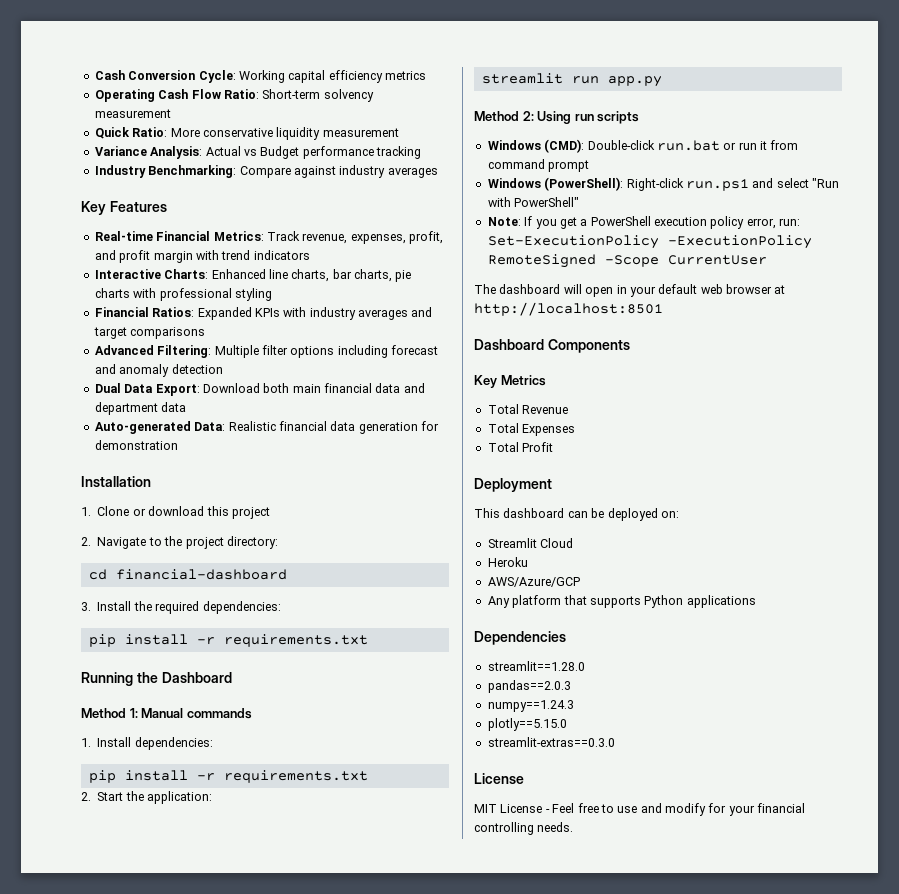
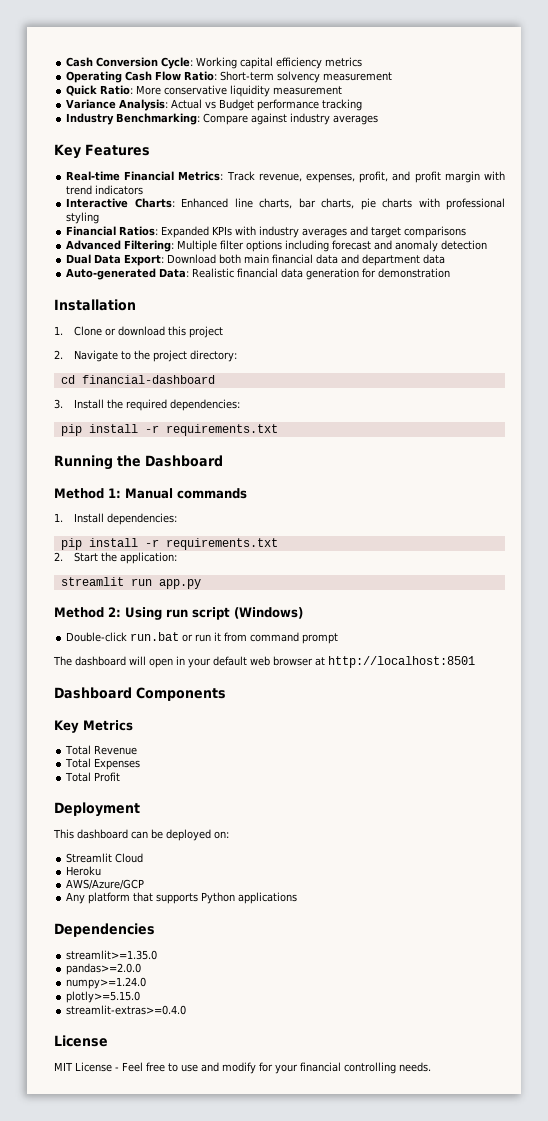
- Method 2: Using run scripts
- Windows (CMD): Double-click run.bat or run it from command prompt
+ Method 2: Using run script (Windows)
+ Double-click run.bat or run it from command prompt
- Windows (PowerShell): Right-click run.ps1 and select "Run with PowerShell"
- Note: If you get a PowerShell execution policy error, run: Set-ExecutionPolicy -ExecutionPolicy RemoteSigned -Scope CurrentUser
- streamlit==1.28.0
- pandas==2.0.3
- numpy==1.24.3
- plotly==5.15.0
- streamlit-extras==0.3.0
+ streamlit>=1.35.0
+ pandas>=2.0.0
+ numpy>=1.24.0
+ plotly>=5.15.0
+ streamlit-extras>=0.4.0

